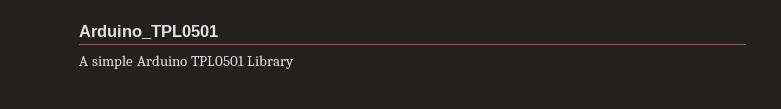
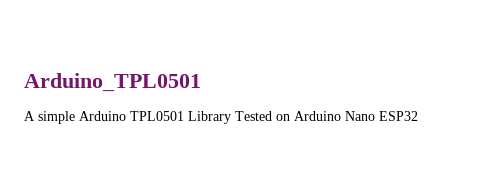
- A simple Arduino TPL0501 Library
+ A simple Arduino TPL0501 Library Tested on Arduino Nano ESP32

